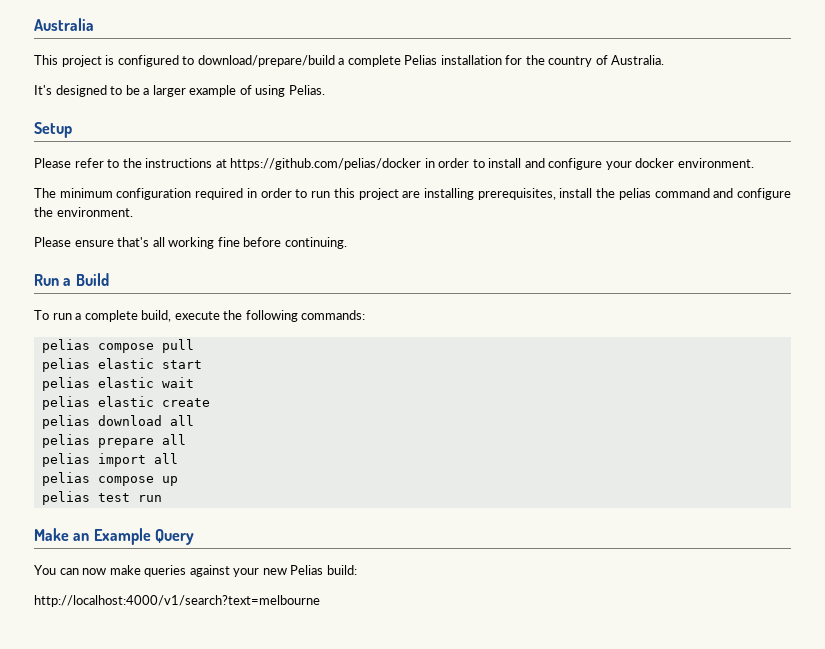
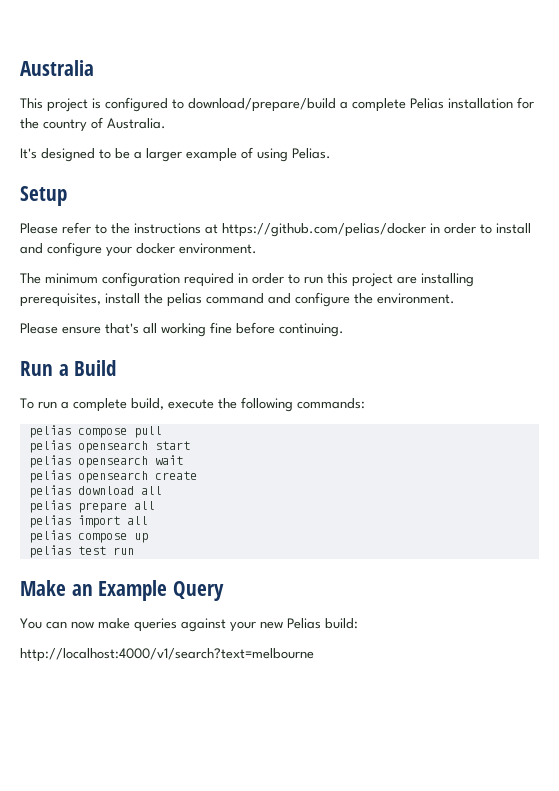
- pelias elastic start
+ pelias opensearch start
- pelias elastic wait
+ pelias opensearch wait
- pelias elastic create
+ pelias opensearch create

